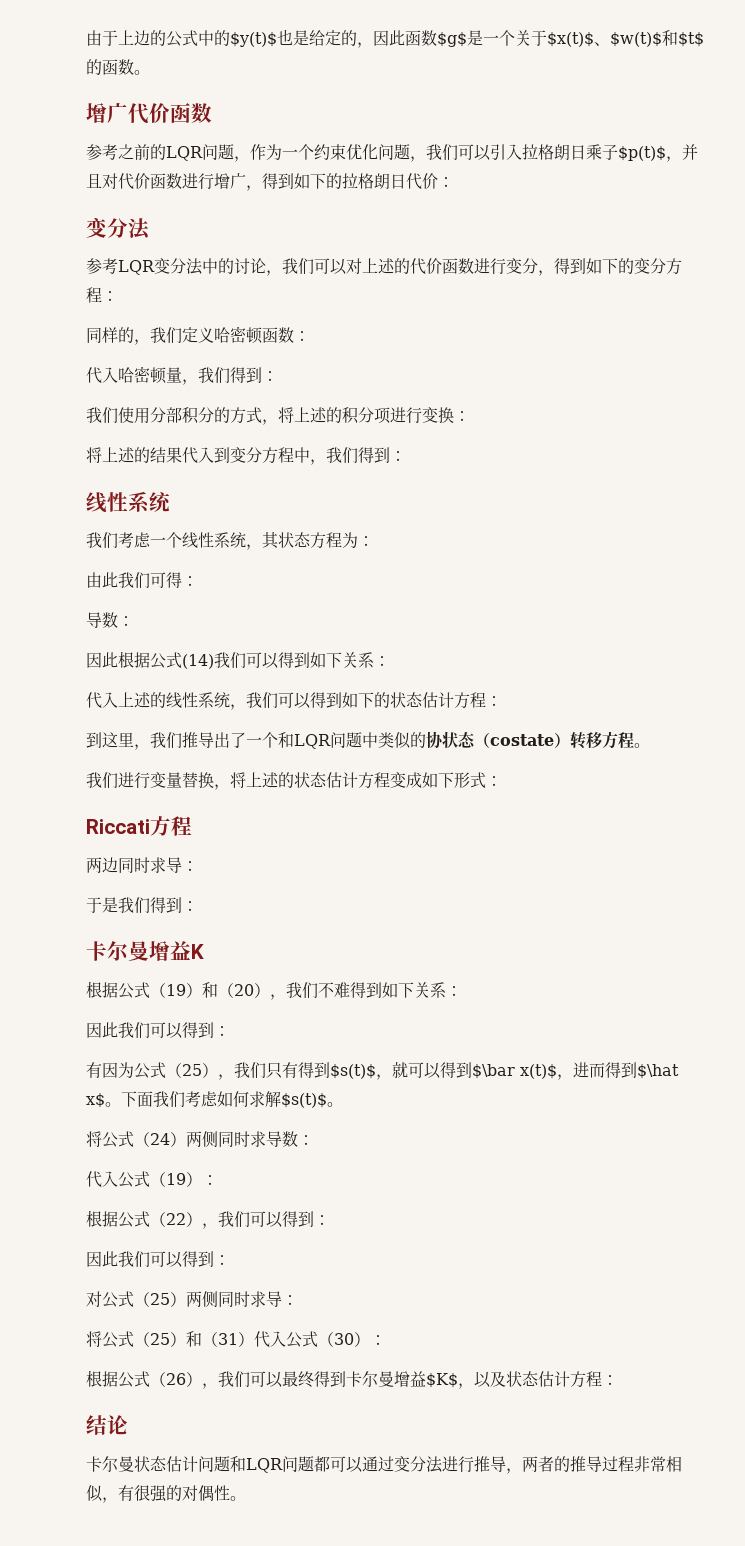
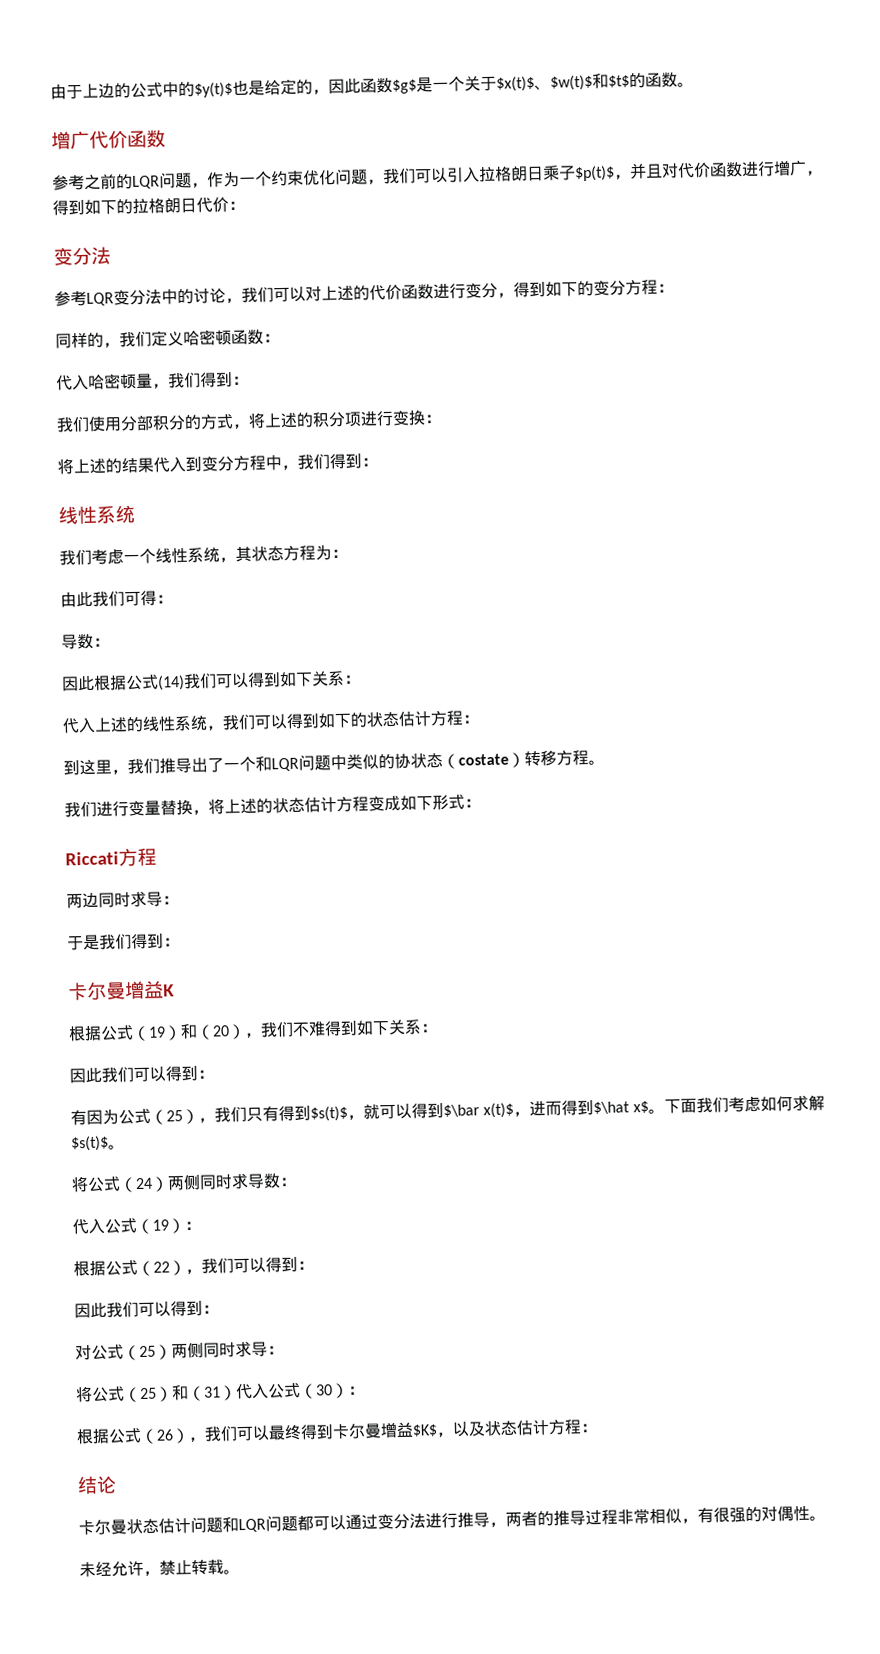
+ 未经允许，禁止转载。

